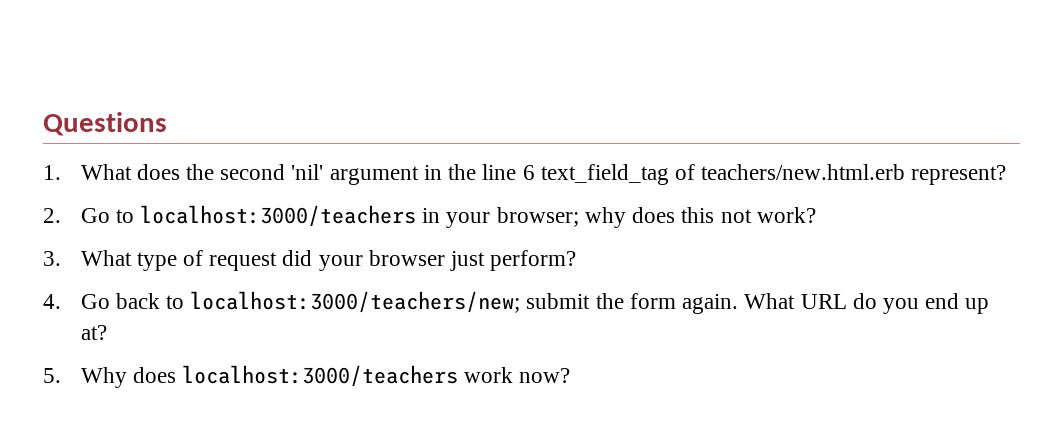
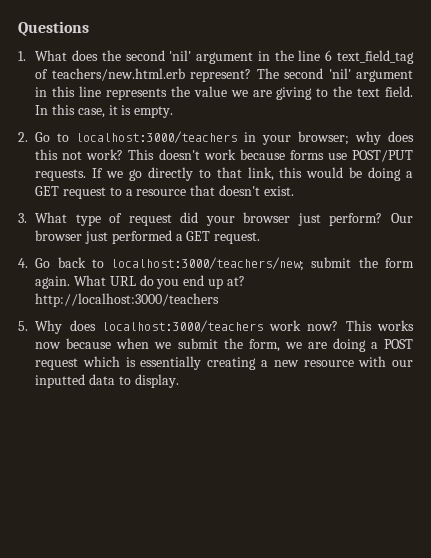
+ The second 'nil' argument in this line represents the value we are giving to the text field. In this case, it is empty.
+ This doesn't work because forms use POST/PUT requests. If we go directly to that link, this would be doing a GET request to a resource that doesn't exist.
+ Our browser just performed a GET request.
- What URL do you end up at?
+ What URL do you end up at? http://localhost:3000/teachers
+ This works now because when we submit the form, we are doing a POST request which is essentially creating a new resource with our inputted data to display.

